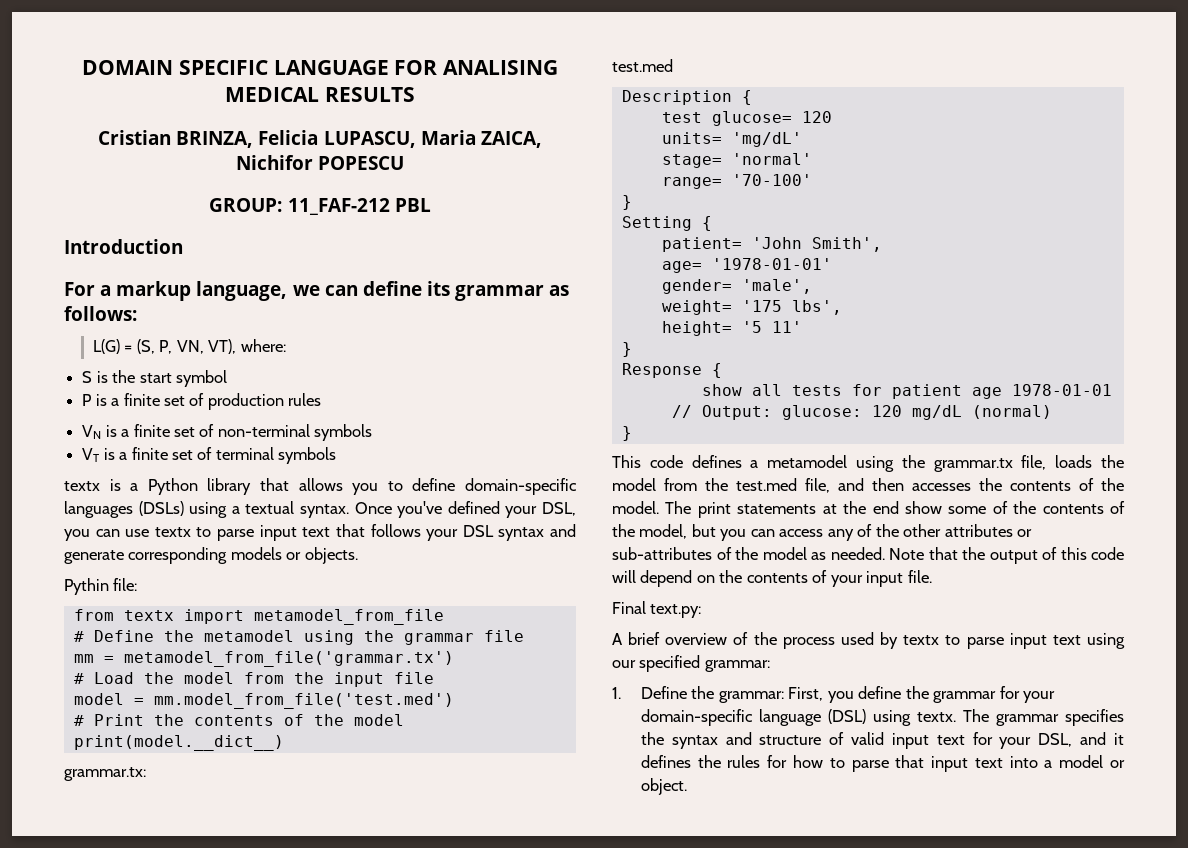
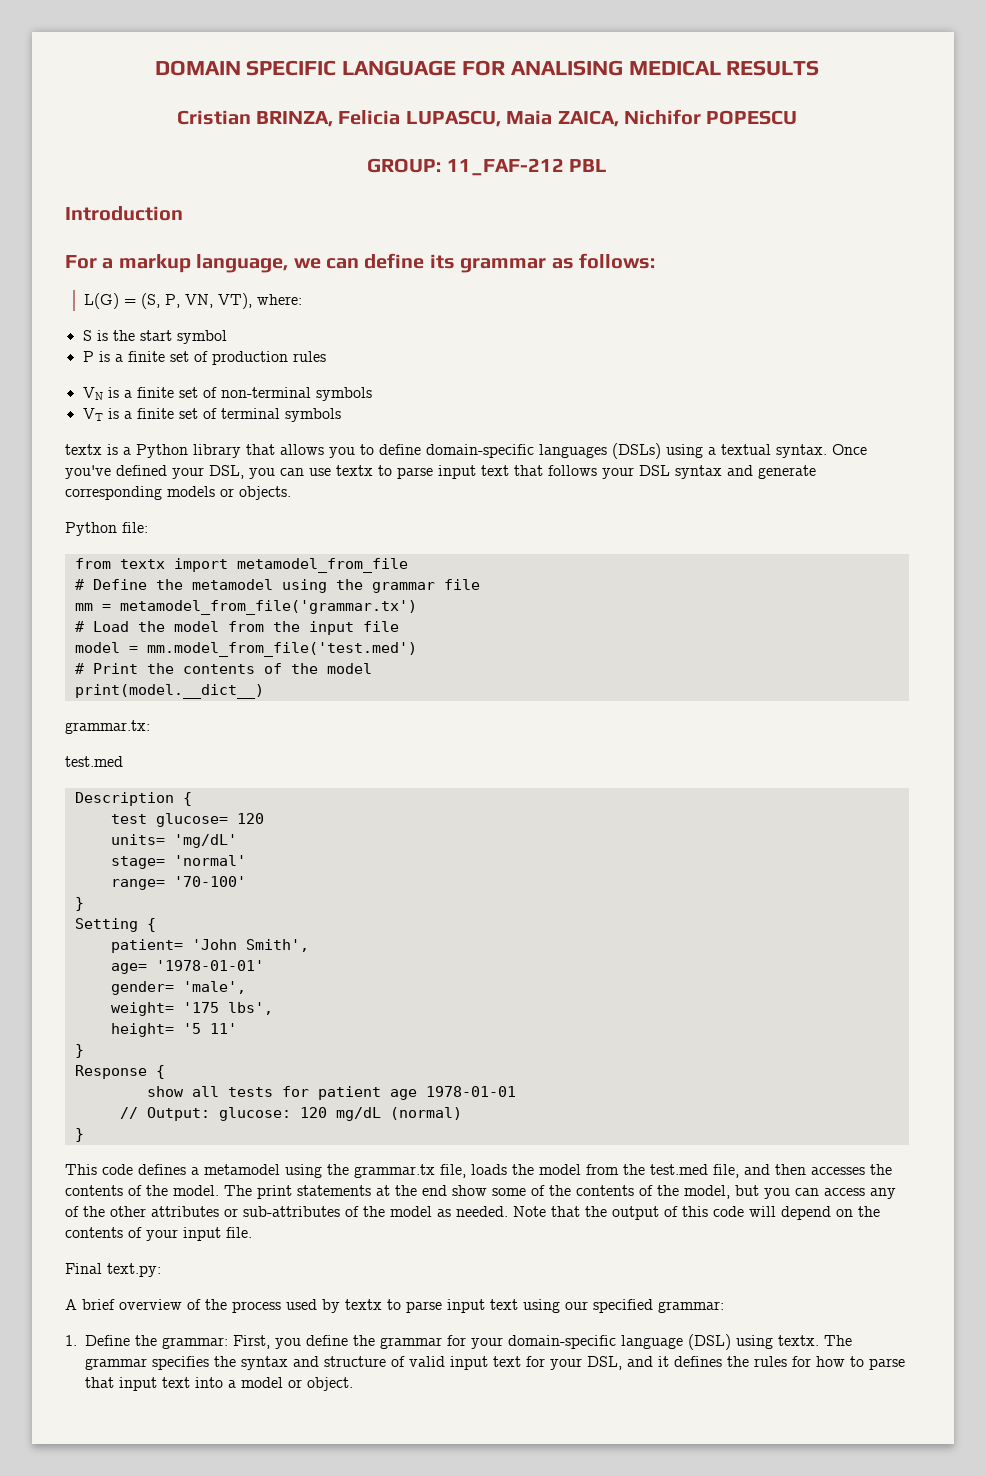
- Cristian BRINZA, Felicia LUPASCU, Maria ZAICA, Nichifor POPESCU
+ Cristian BRINZA, Felicia LUPASCU, Maia ZAICA, Nichifor POPESCU
- Pythin file:
+ Python file:

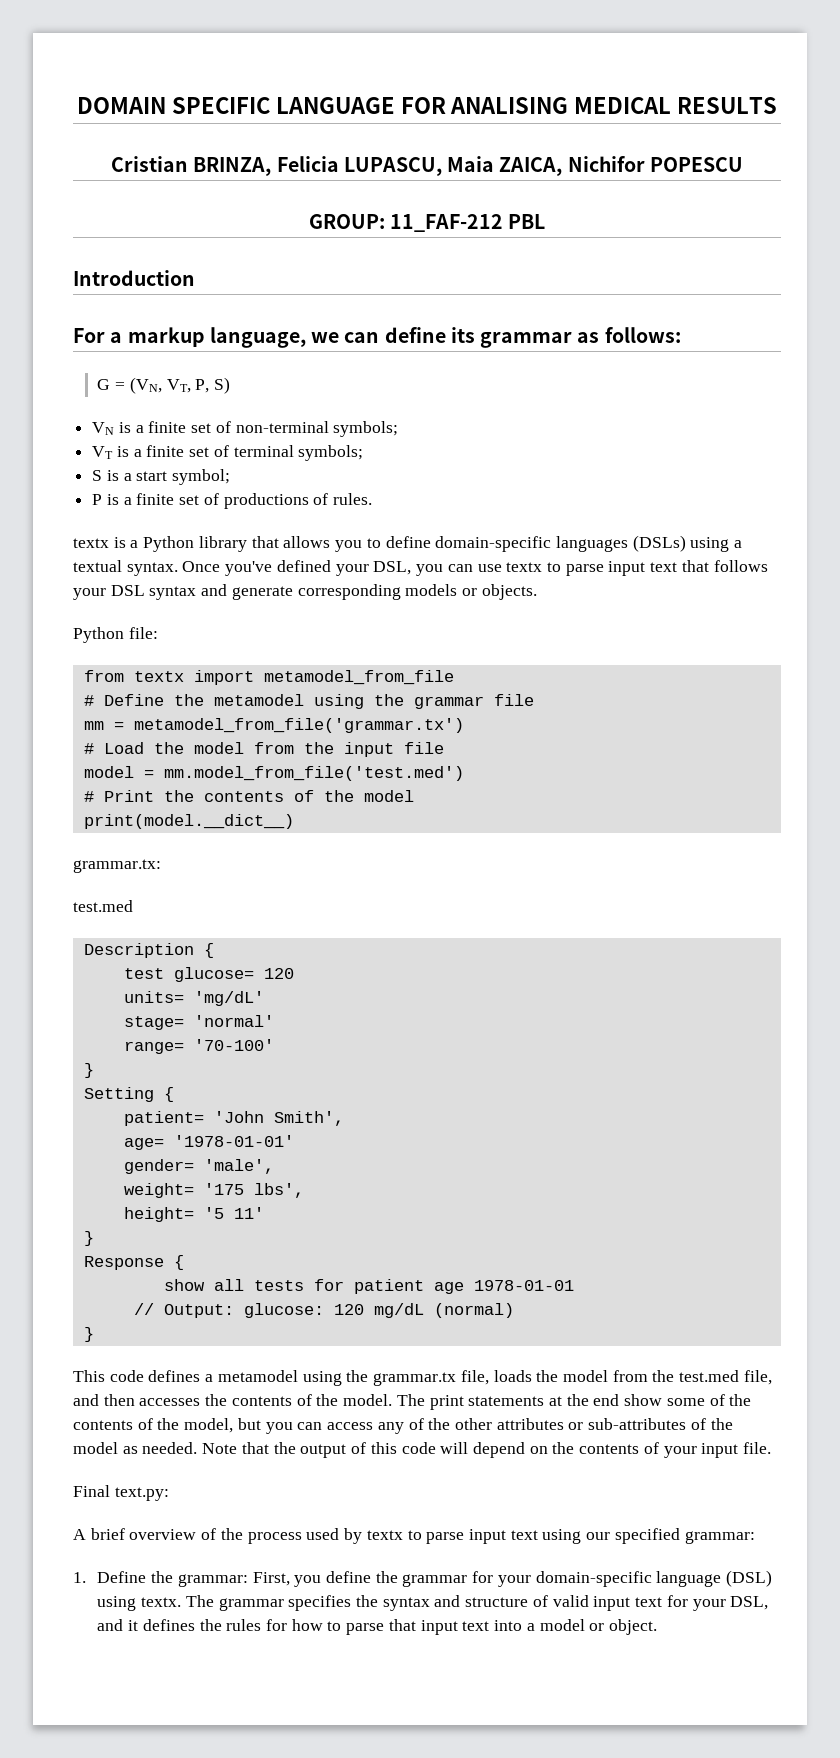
- L(G) = (S, P, VN, VT), where:
- S is the start symbol
- P is a finite set of production rules
+ G = (VN, VT, P, S)
- VN is a finite set of non-terminal symbols
+ VN is a finite set of non-terminal symbols;
- VT is a finite set of terminal symbols
+ VT is a finite set of terminal symbols;
+ S is a start symbol;
+ P is a finite set of productions of rules.

